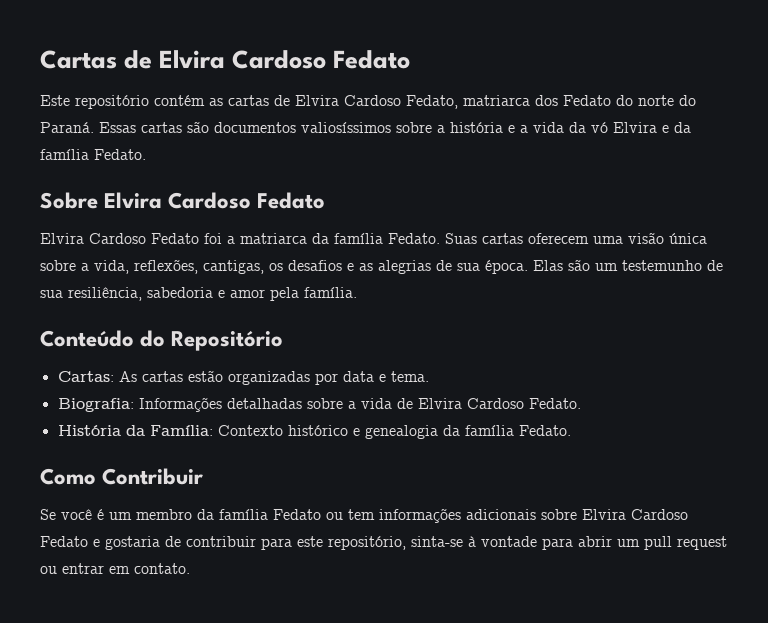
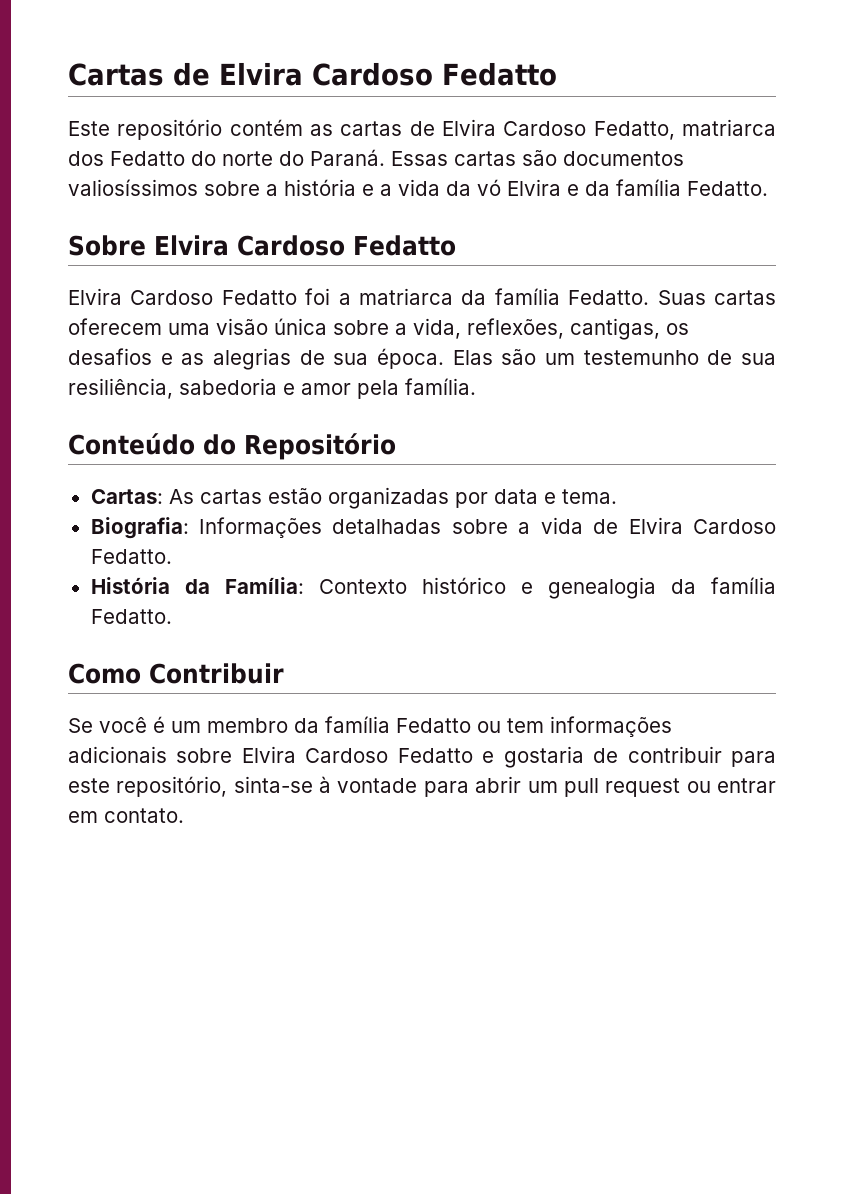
- Cartas de Elvira Cardoso Fedato
+ Cartas de Elvira Cardoso Fedatto
- Este repositório contém as cartas de Elvira Cardoso Fedato, matriarca dos Fedato do norte do Paraná.
+ Este repositório contém as cartas de Elvira Cardoso Fedatto, matriarca dos Fedatto do norte do Paraná.
- Essas cartas são documentos valiosíssimos sobre a história e a vida da vó Elvira e da família Fedato.
+ Essas cartas são documentos valiosíssimos sobre a história e a vida da vó Elvira e da família Fedatto.
- Sobre Elvira Cardoso Fedato
- Elvira Cardoso Fedato foi a matriarca da família Fedato.
+ Sobre Elvira Cardoso Fedatto
+ Elvira Cardoso Fedatto foi a matriarca da família Fedatto.
- Biografia: Informações detalhadas sobre a vida de Elvira Cardoso Fedato.
+ Biografia: Informações detalhadas sobre a vida de Elvira Cardoso Fedatto.
- História da Família: Contexto histórico e genealogia da família Fedato.
+ História da Família: Contexto histórico e genealogia da família Fedatto.
- Se você é um membro da família Fedato ou tem informações adicionais sobre Elvira Cardoso Fedato e gostaria de contribuir para este repositório, sinta-se à vontade para abrir um pull request ou entrar em contato.
+ Se você é um membro da família Fedatto ou tem informações adicionais sobre Elvira Cardoso Fedatto e gostaria de contribuir para este repositório, sinta-se à vontade para abrir um pull request ou entrar em contato.

